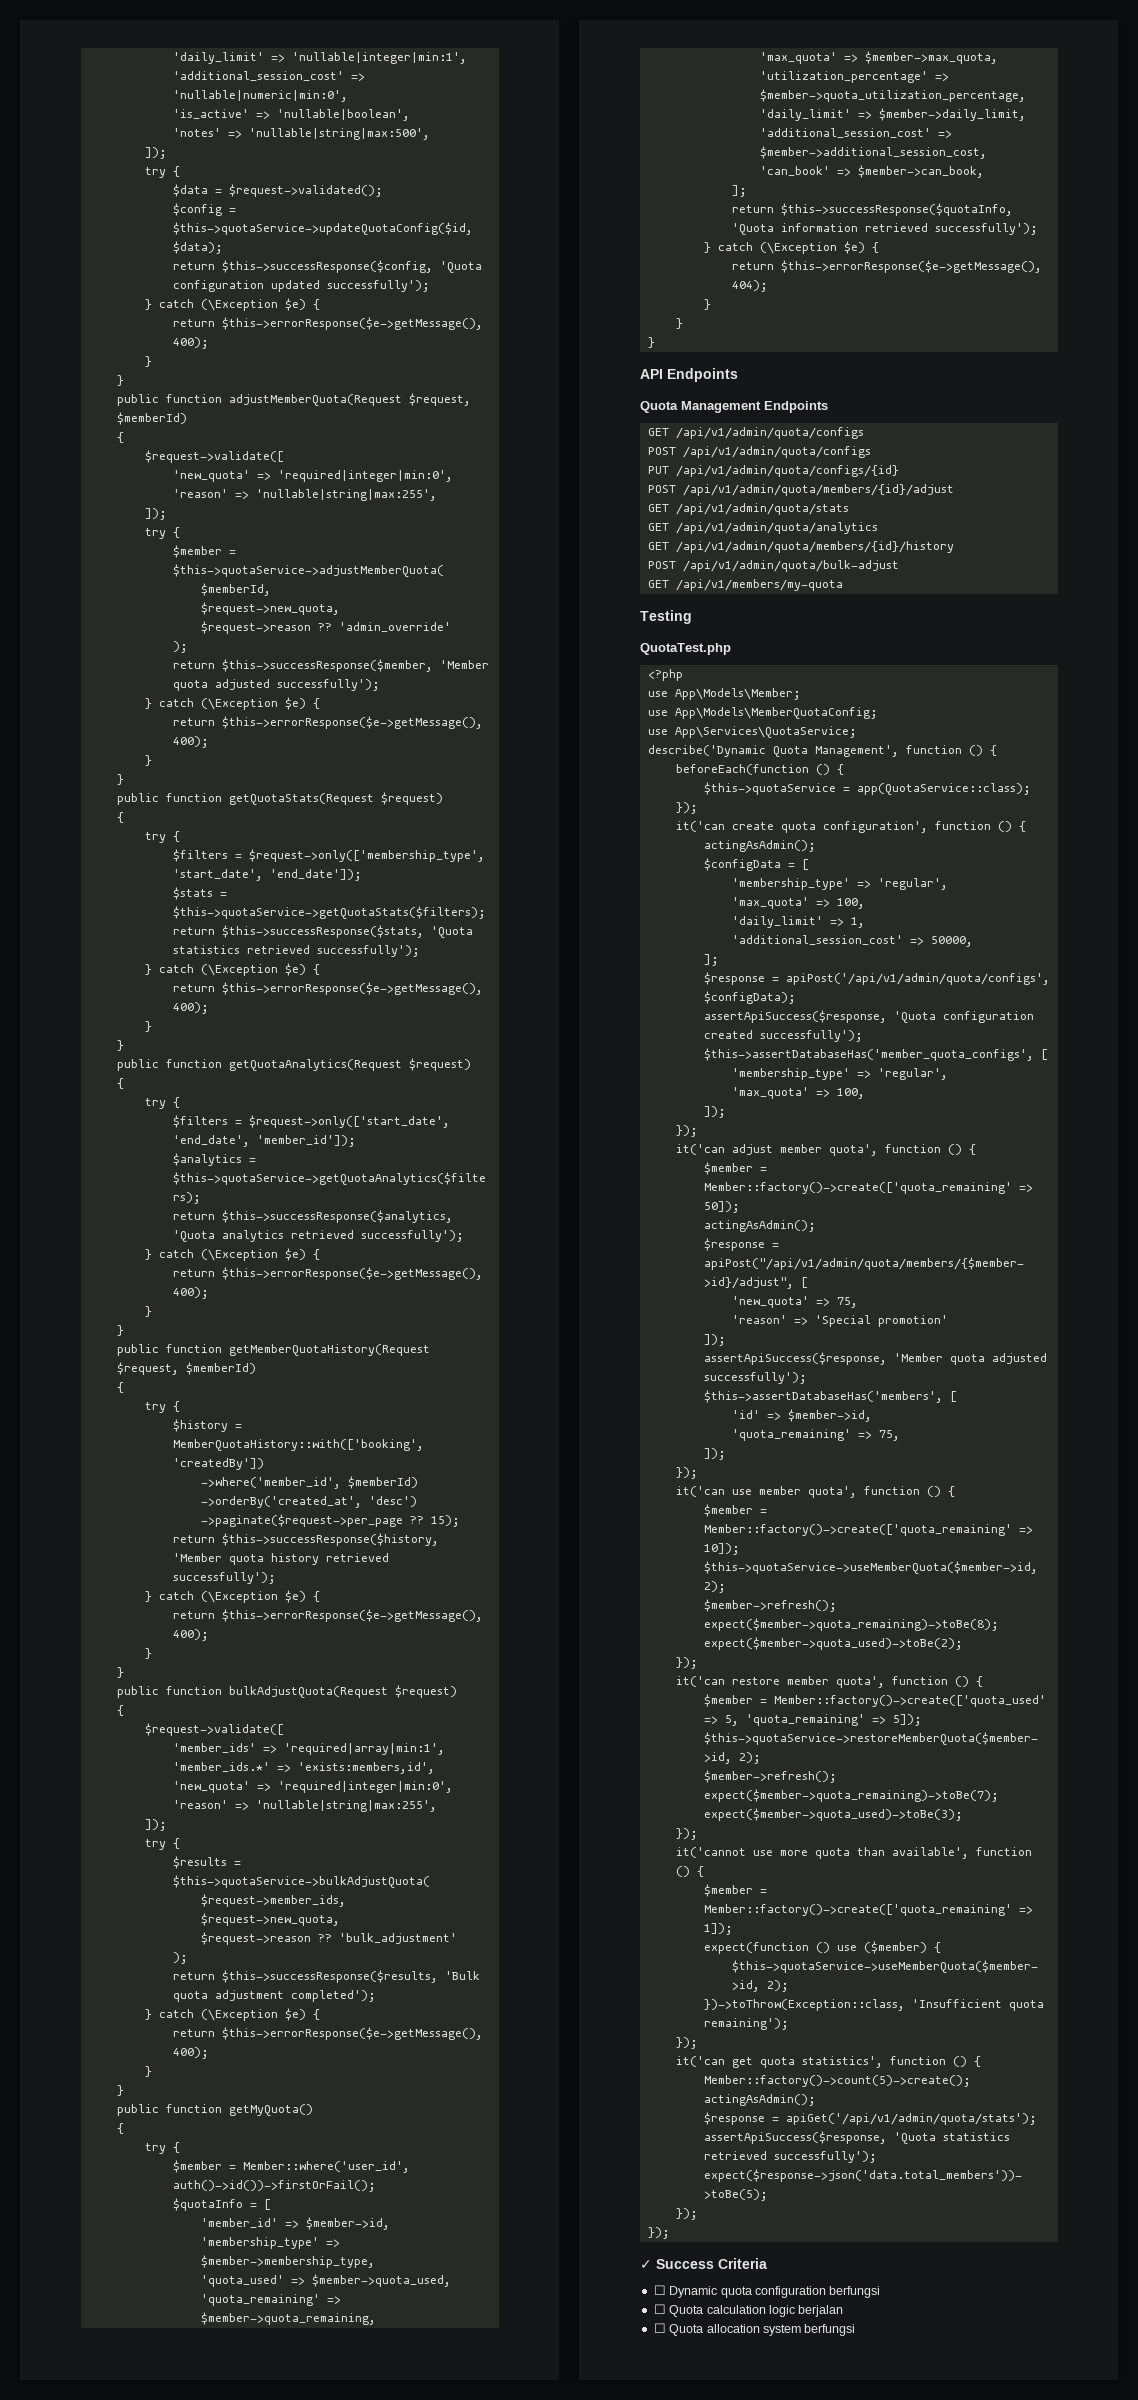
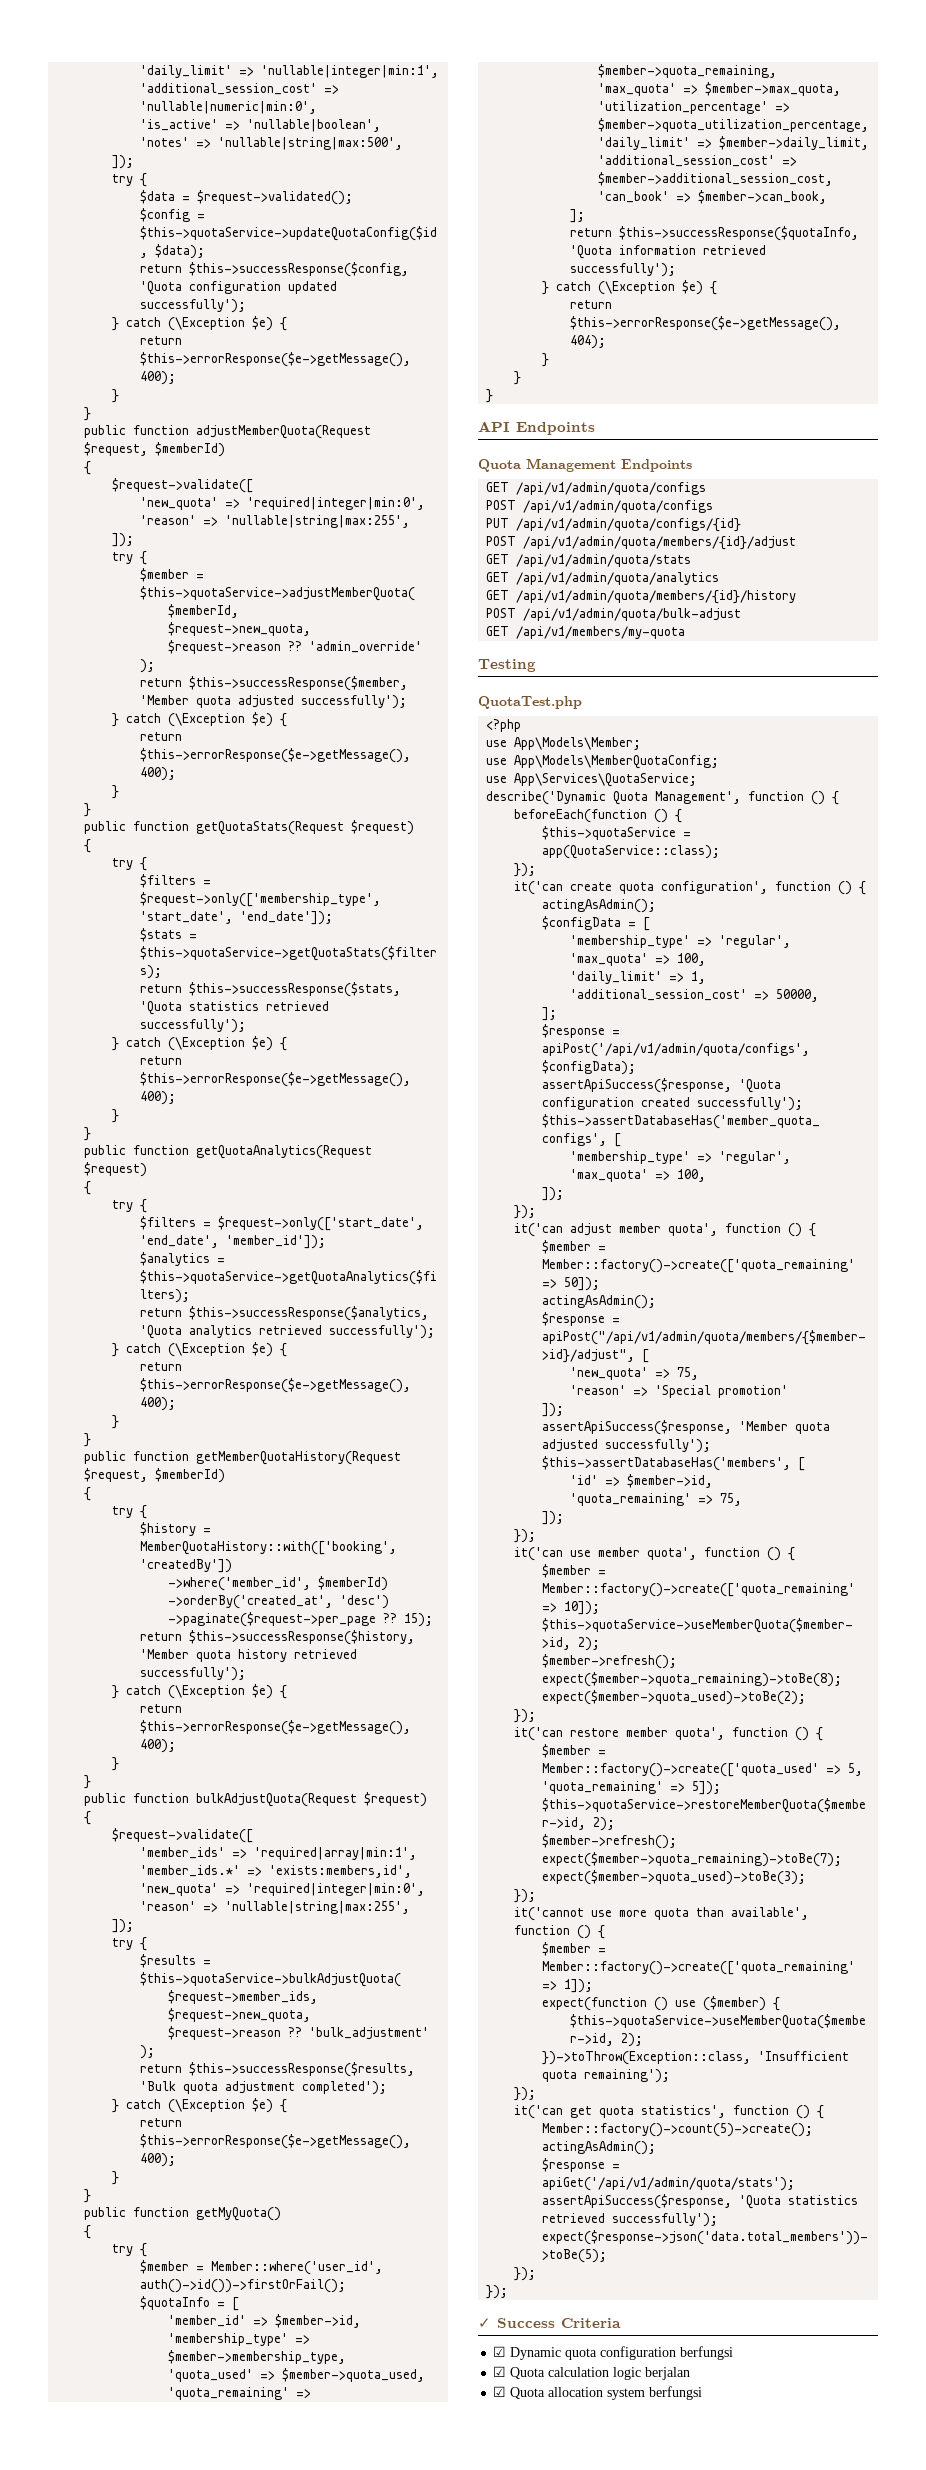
- ☐ Dynamic quota configuration berfungsi
+ ☑ Dynamic quota configuration berfungsi
- ☐ Quota calculation logic berjalan
+ ☑ Quota calculation logic berjalan
- ☐ Quota allocation system berfungsi
+ ☑ Quota allocation system berfungsi

